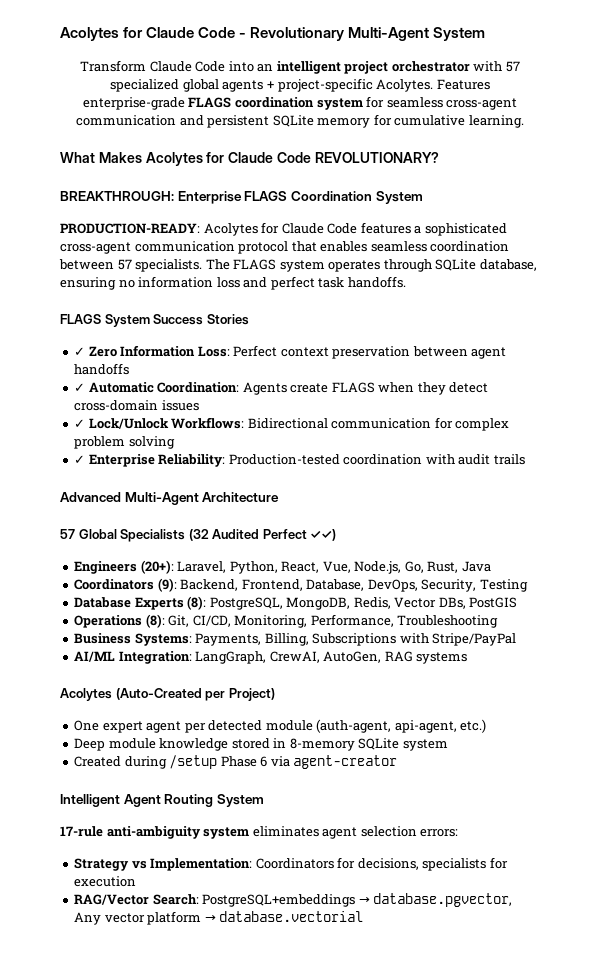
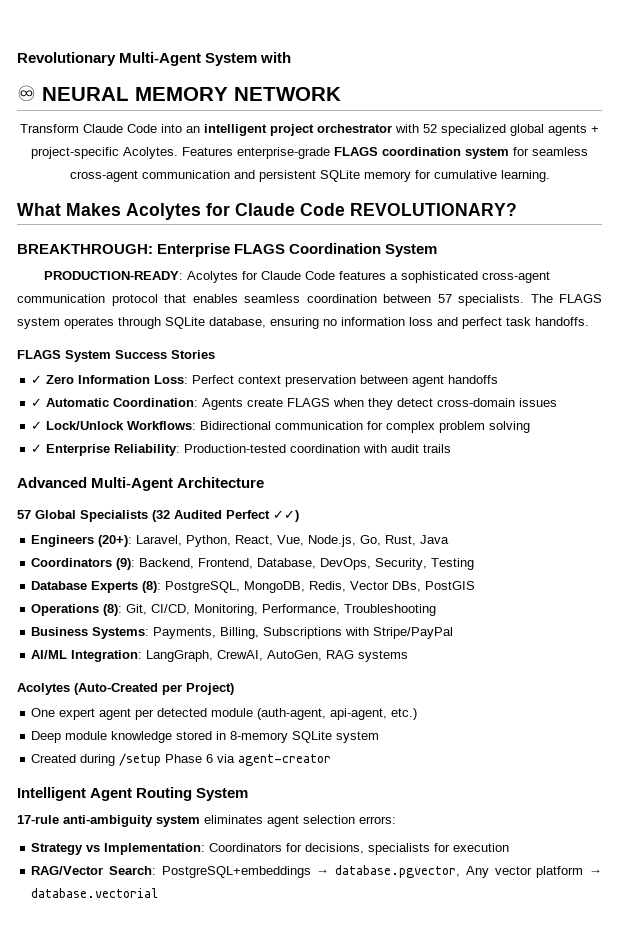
- Acolytes for Claude Code - Revolutionary Multi-Agent System
+ Revolutionary Multi-Agent System with
+ ♾ NEURAL MEMORY NETWORK
- Transform Claude Code into an intelligent project orchestrator with 57 specialized global agents + project-specific Acolytes.
+ Transform Claude Code into an intelligent project orchestrator with 52 specialized global agents + project-specific Acolytes.

